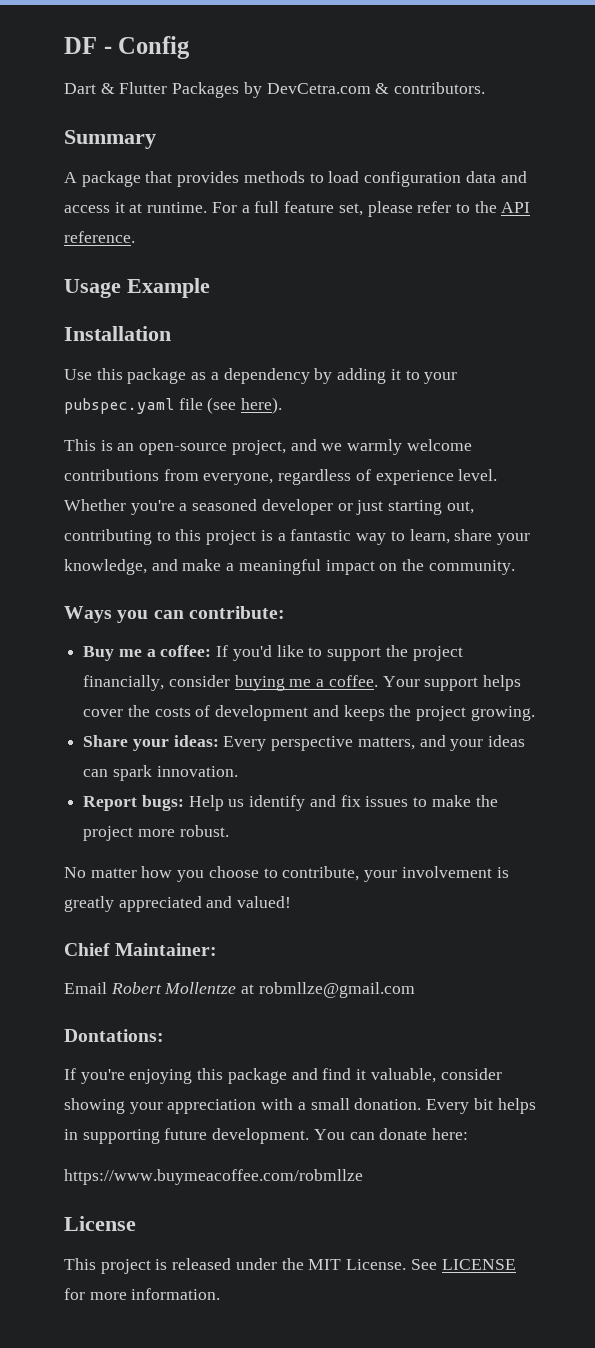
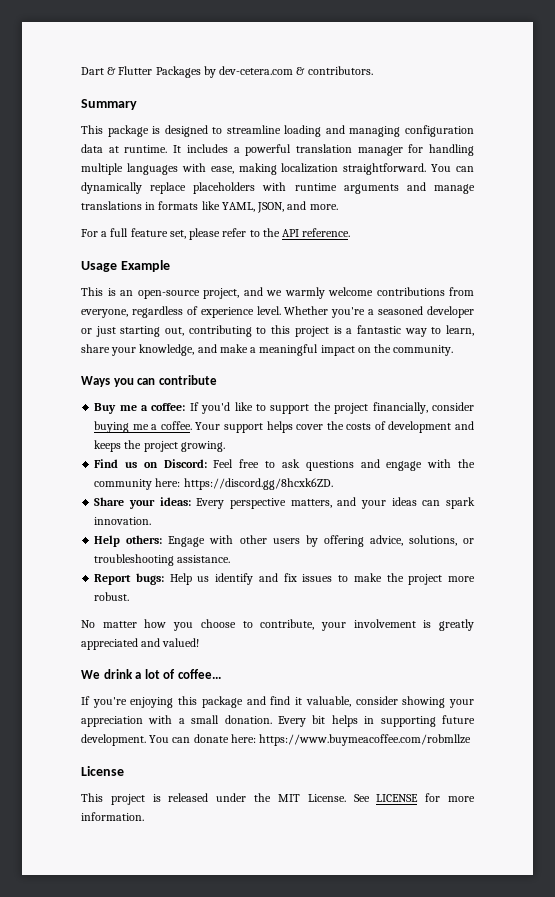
- DF - Config
- Dart & Flutter Packages by DevCetra.com & contributors.
+ Dart & Flutter Packages by dev-cetera.com & contributors.
- A package that provides methods to load configuration data and access it at runtime. For a full feature set, please refer to the API reference.
+ This package is designed to streamline loading and managing configuration data at runtime. It includes a powerful translation manager for handling multiple languages with ease, making localization straightforward. You can dynamically replace placeholders with runtime arguments and manage translations in formats like YAML, JSON, and more.
+ For a full feature set, please refer to the API reference.
- Installation
- Use this package as a dependency by adding it to your pubspec.yaml file (see here).
- Ways you can contribute:
+ Ways you can contribute
+ Find us on Discord: Feel free to ask questions and engage with the community here: https://discord.gg/8hcxk6ZD.
+ Help others: Engage with other users by offering advice, solutions, or troubleshooting assistance.
- Chief Maintainer:
- Email Robert Mollentze at robmllze@gmail.com
- Dontations:
+ We drink a lot of coffee...
- You can donate here:
- https://www.buymeacoffee.com/robmllze
+ You can donate here: https://www.buymeacoffee.com/robmllze

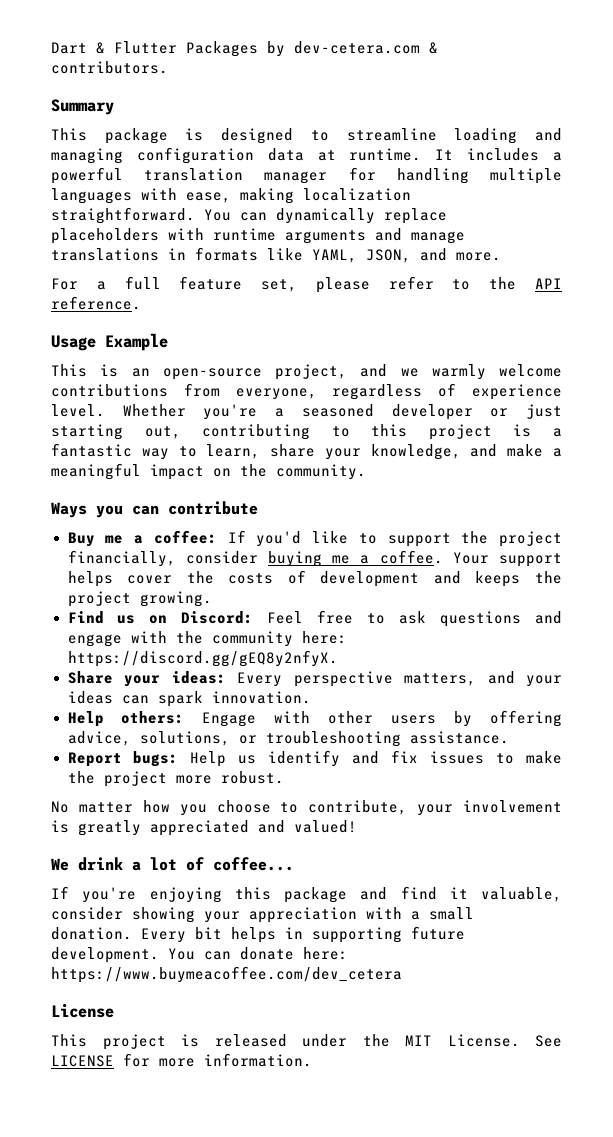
- Find us on Discord: Feel free to ask questions and engage with the community here: https://discord.gg/8hcxk6ZD.
+ Find us on Discord: Feel free to ask questions and engage with the community here: https://discord.gg/gEQ8y2nfyX.
- You can donate here: https://www.buymeacoffee.com/robmllze
+ You can donate here: https://www.buymeacoffee.com/dev_cetera

